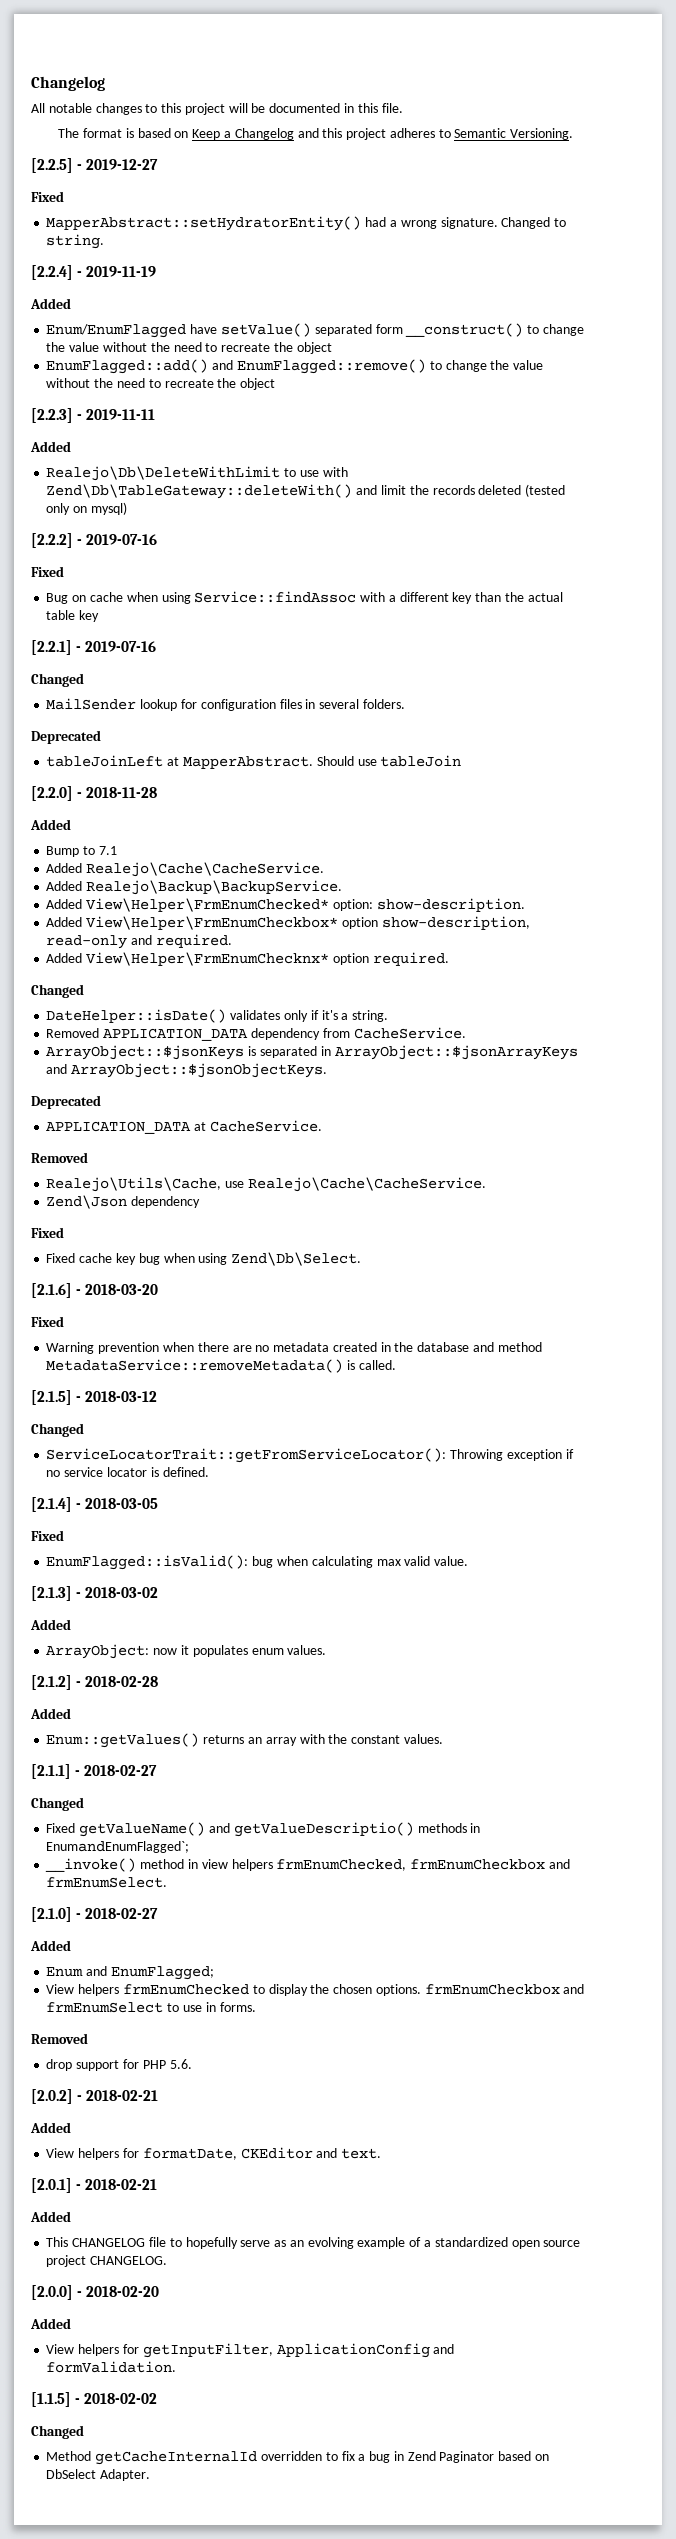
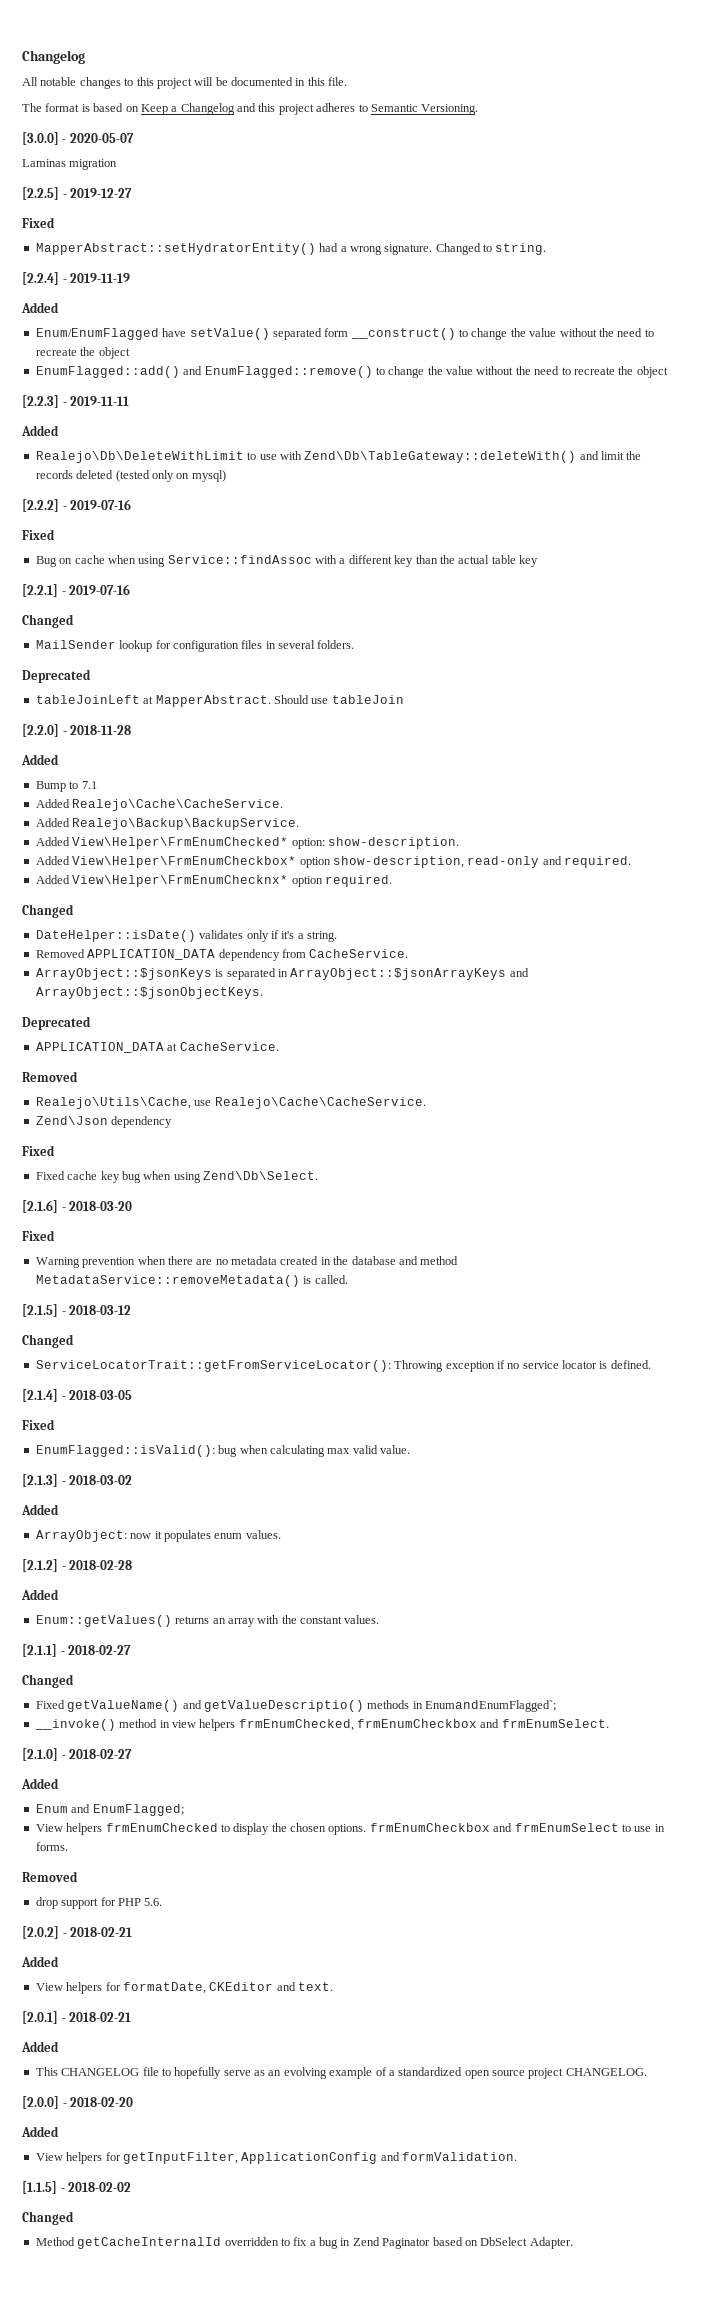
+ [3.0.0] - 2020-05-07
+ Laminas migration

